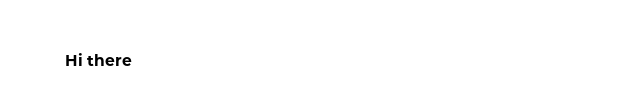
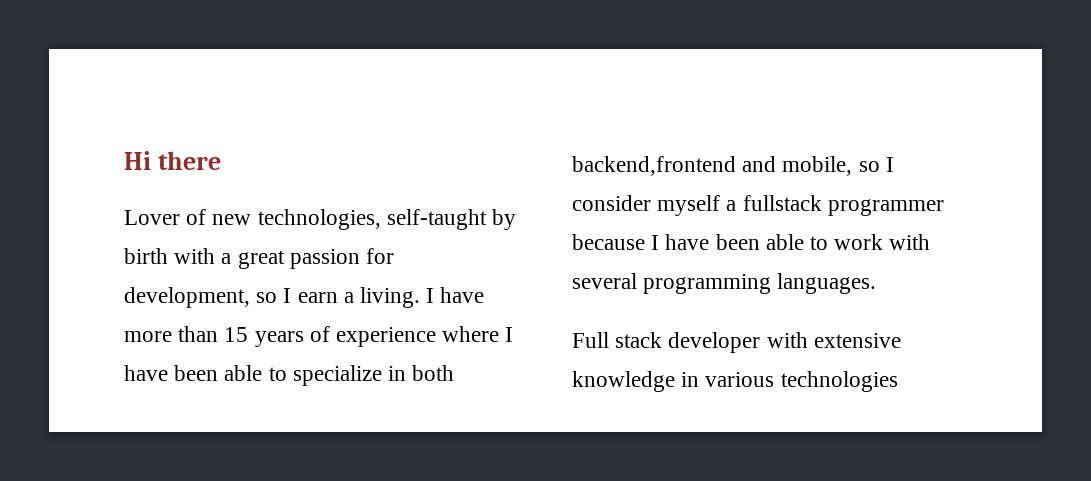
+ Lover of new technologies, self-taught by birth with a great passion for development, so I earn a living. I have more than 15 years of experience where I have been able to specialize in both backend,frontend and mobile, so I consider myself a fullstack programmer because I have been able to work with several programming languages.
+ Full stack developer with extensive knowledge in various technologies

